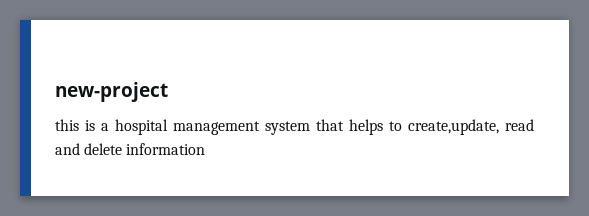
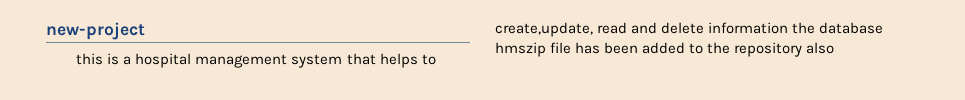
- this is a hospital management system that helps to create,update, read and delete information
+ this is a hospital management system that helps to create,update, read and delete information the database hmszip file has been added to the repository also

